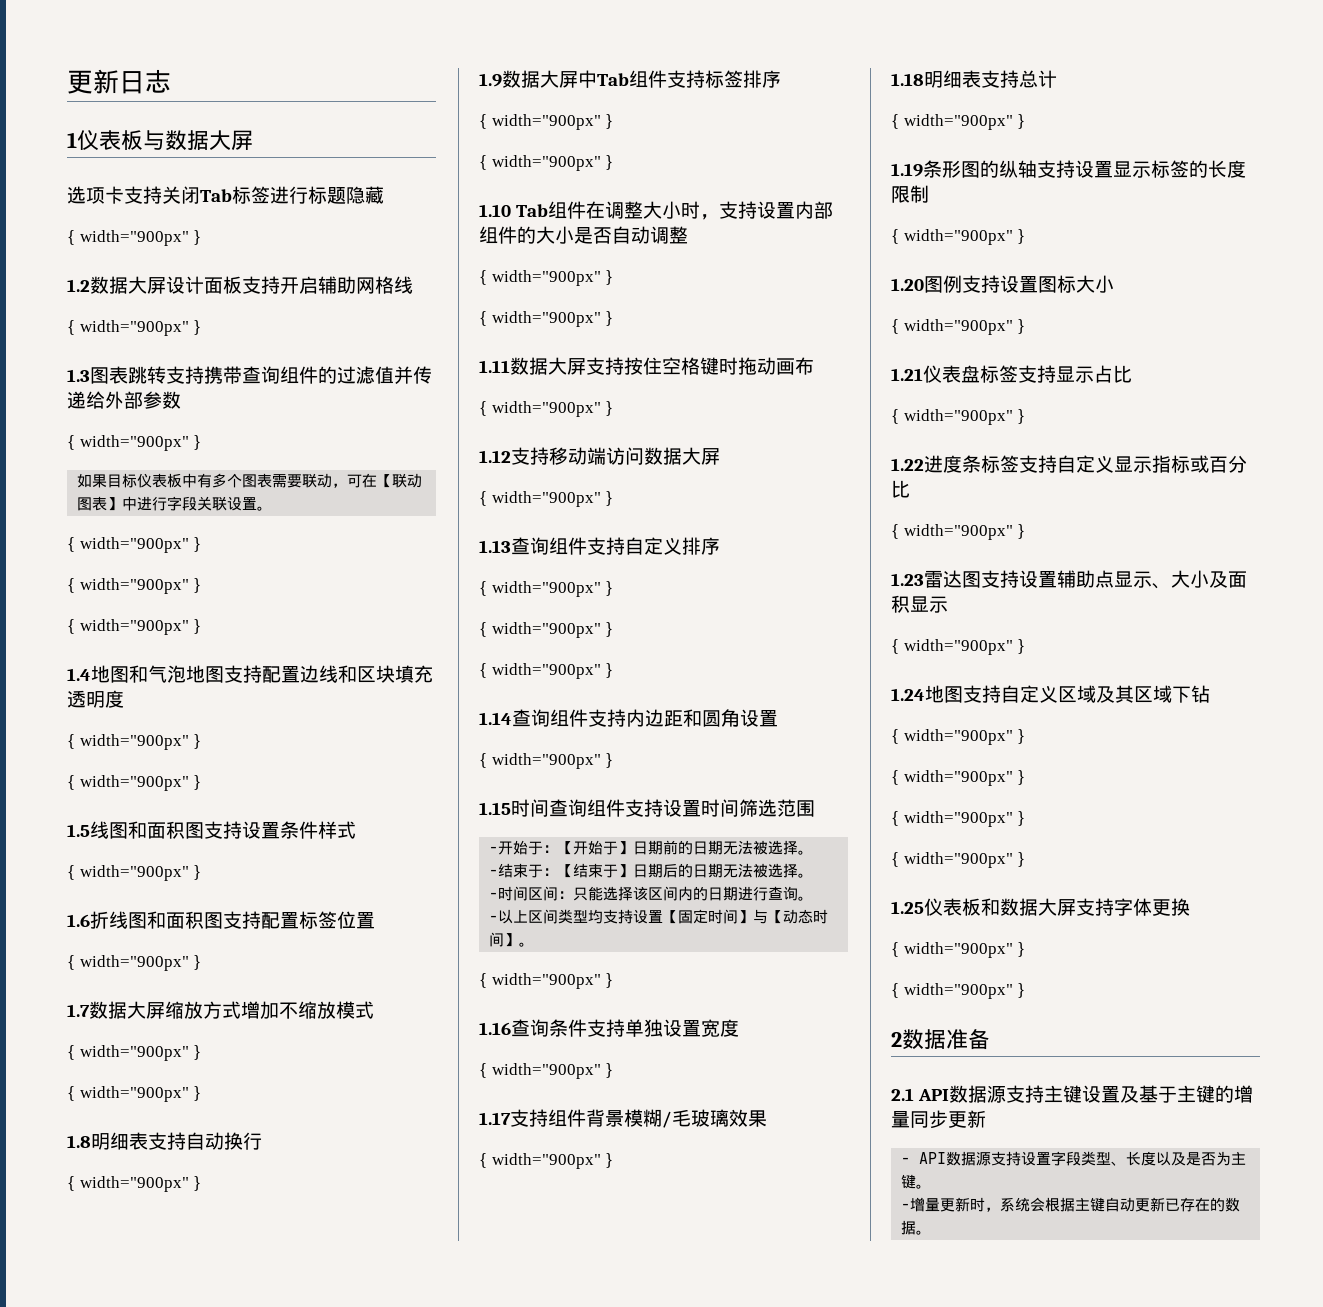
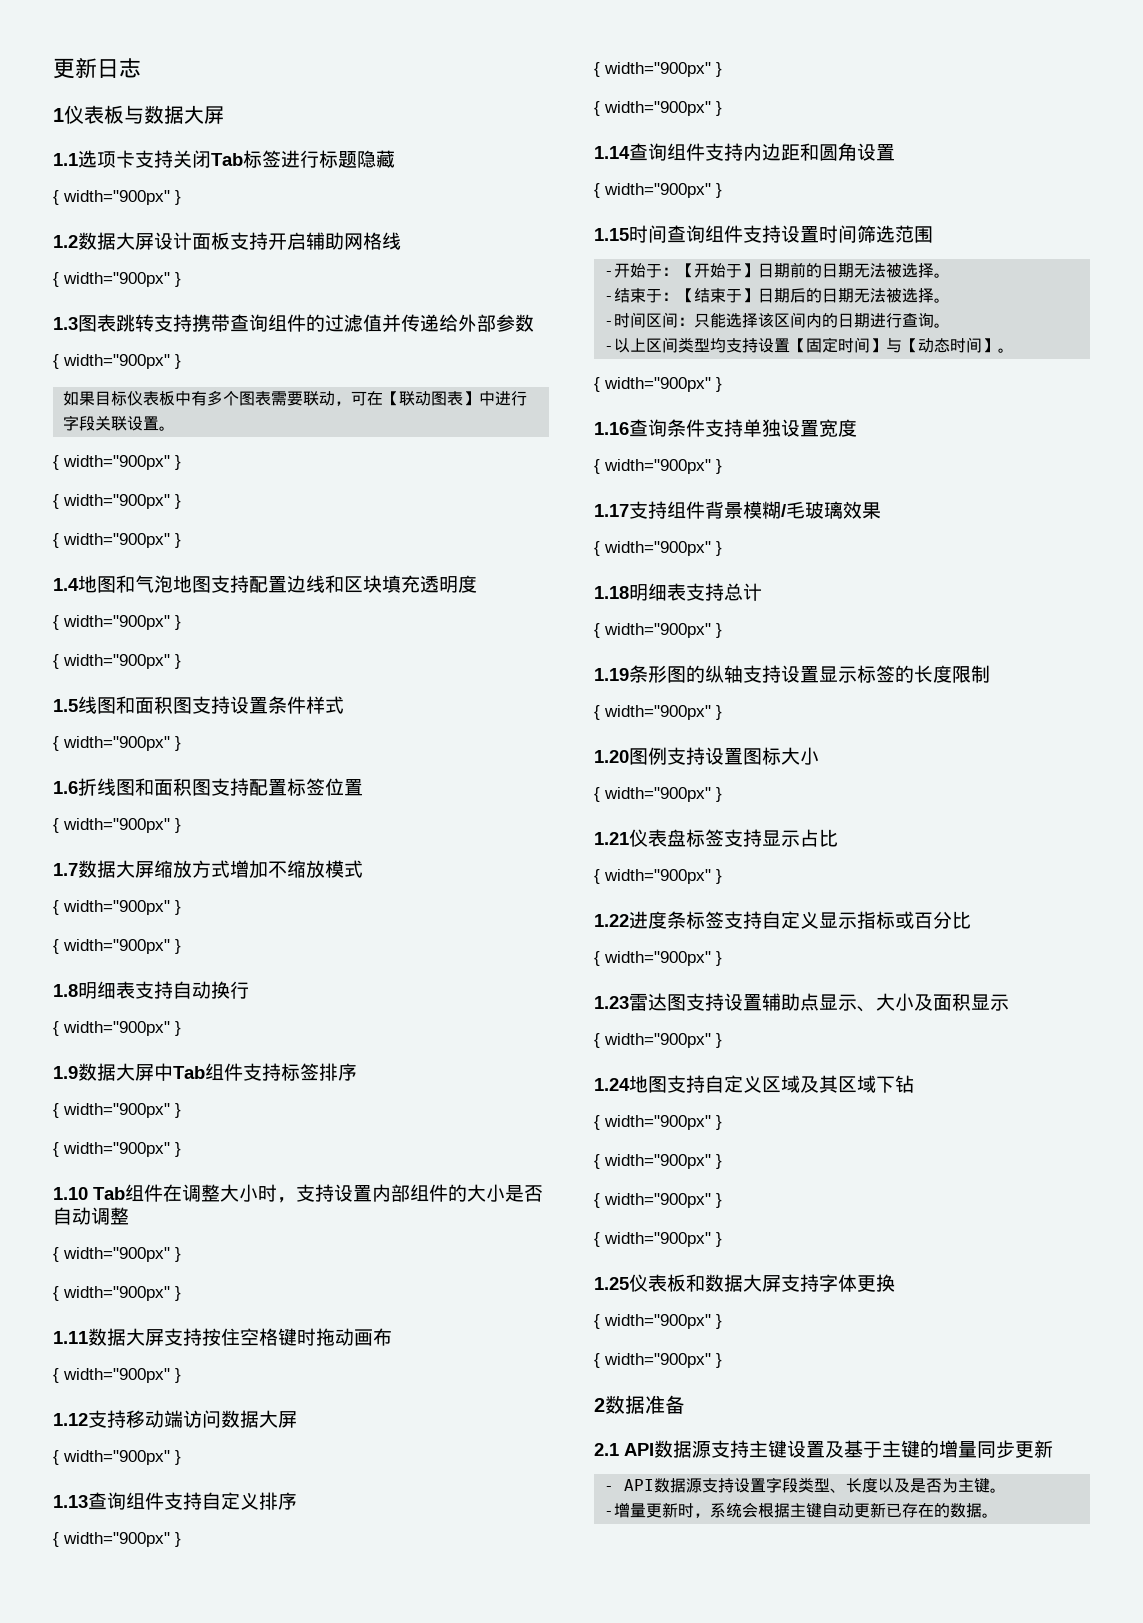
- 选项卡支持关闭Tab标签进行标题隐藏
+ 1.1选项卡支持关闭Tab标签进行标题隐藏

